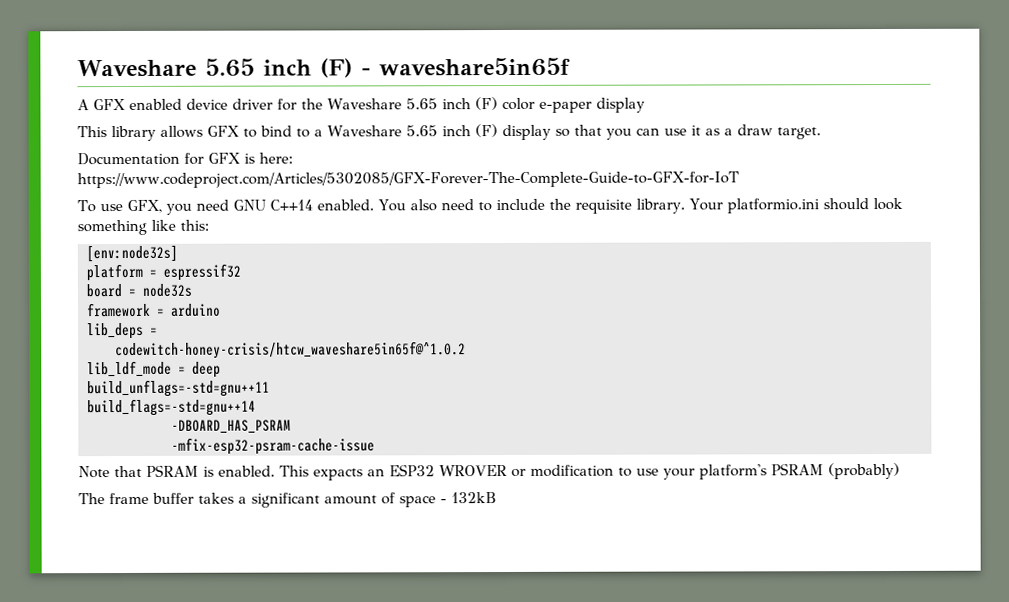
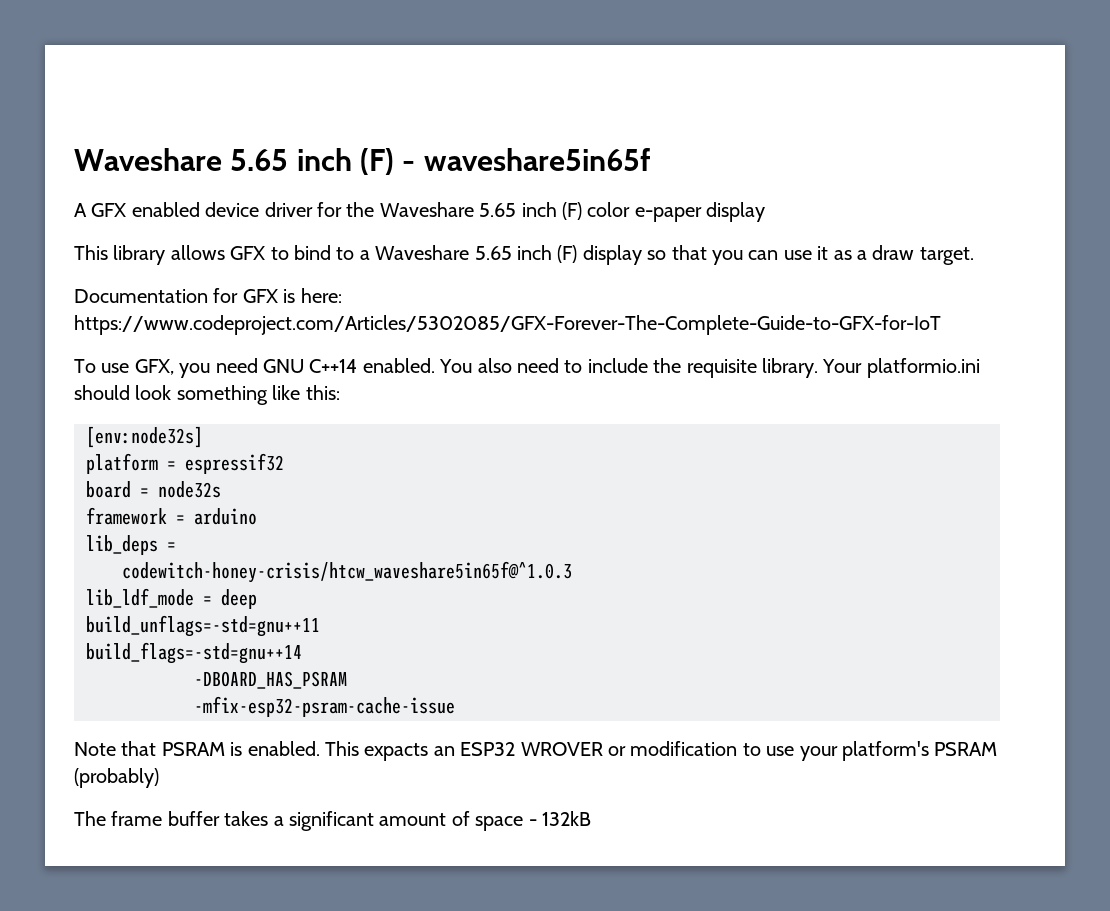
- codewitch-honey-crisis/htcw_waveshare5in65f@^1.0.2
+ codewitch-honey-crisis/htcw_waveshare5in65f@^1.0.3

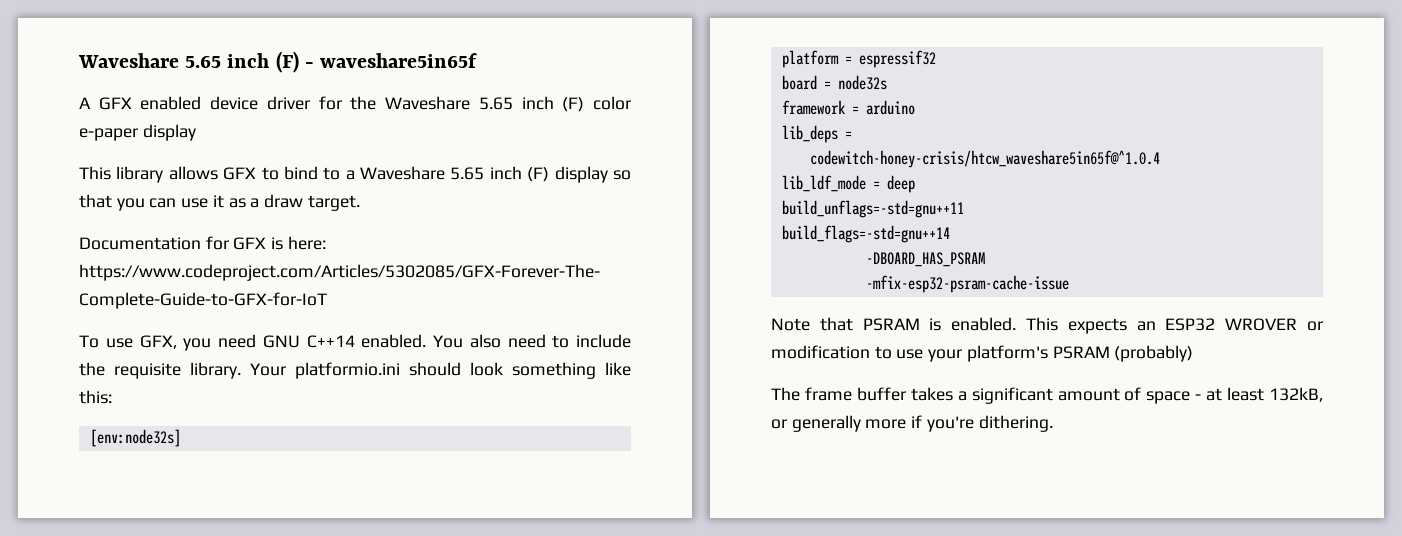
- codewitch-honey-crisis/htcw_waveshare5in65f@^1.0.3
+ codewitch-honey-crisis/htcw_waveshare5in65f@^1.0.4
- This expacts an ESP32 WROVER or modification to use your platform's PSRAM (probably)
+ This expects an ESP32 WROVER or modification to use your platform's PSRAM (probably)
- The frame buffer takes a significant amount of space - 132kB
+ The frame buffer takes a significant amount of space - at least 132kB, or generally more if you're dithering.

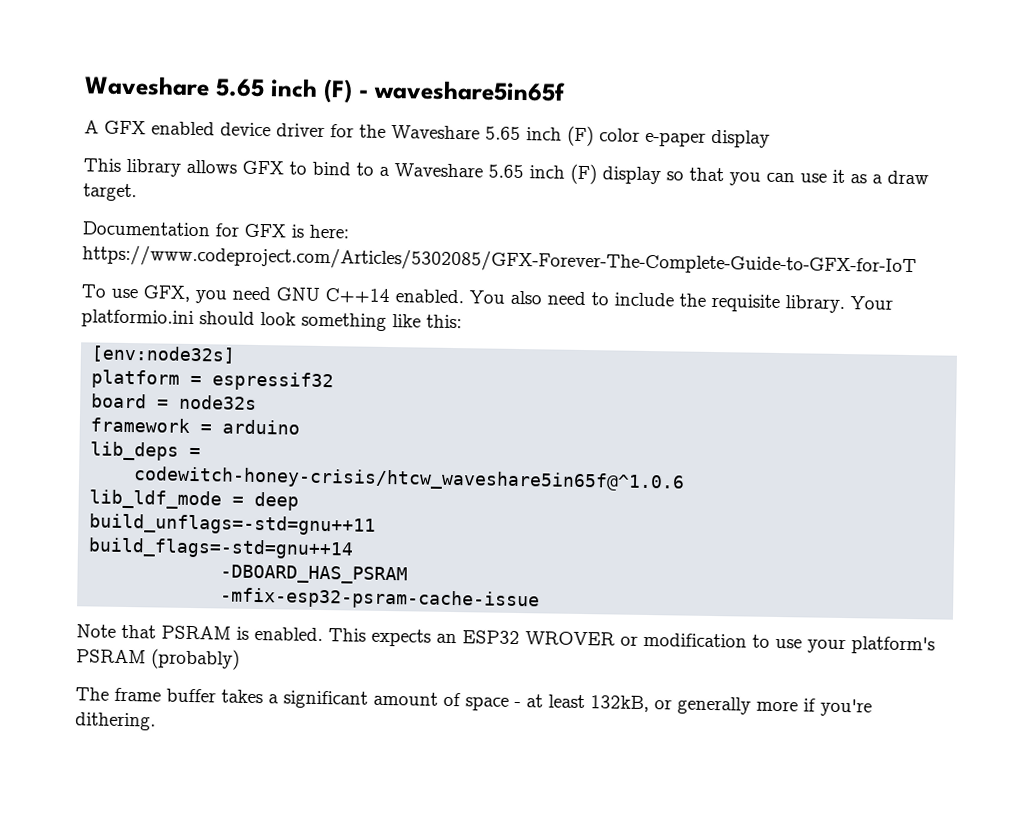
- codewitch-honey-crisis/htcw_waveshare5in65f@^1.0.4
+ codewitch-honey-crisis/htcw_waveshare5in65f@^1.0.6

